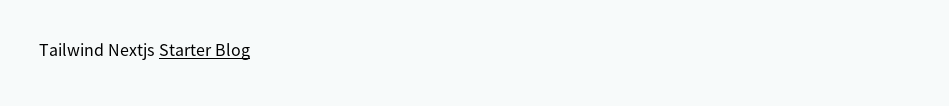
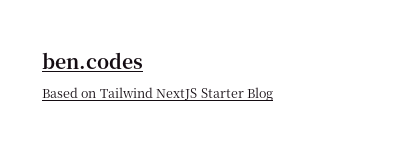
- Tailwind Nextjs Starter Blog
+ ben.codes
+ Based on Tailwind NextJS Starter Blog

